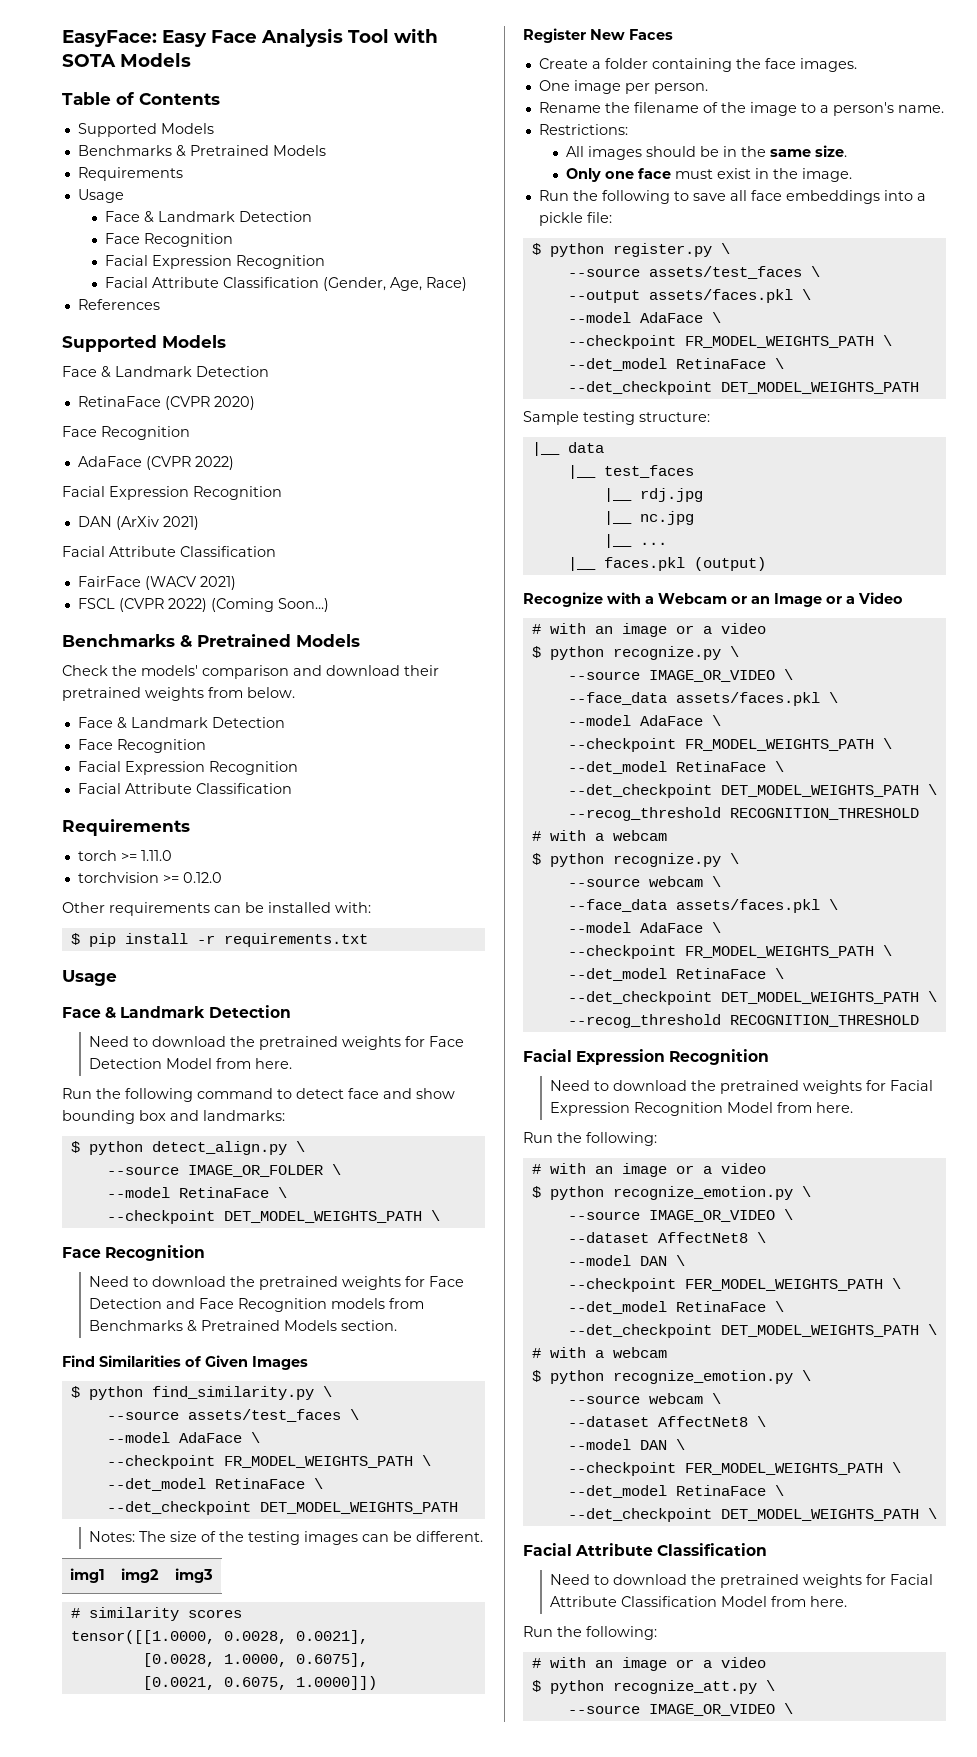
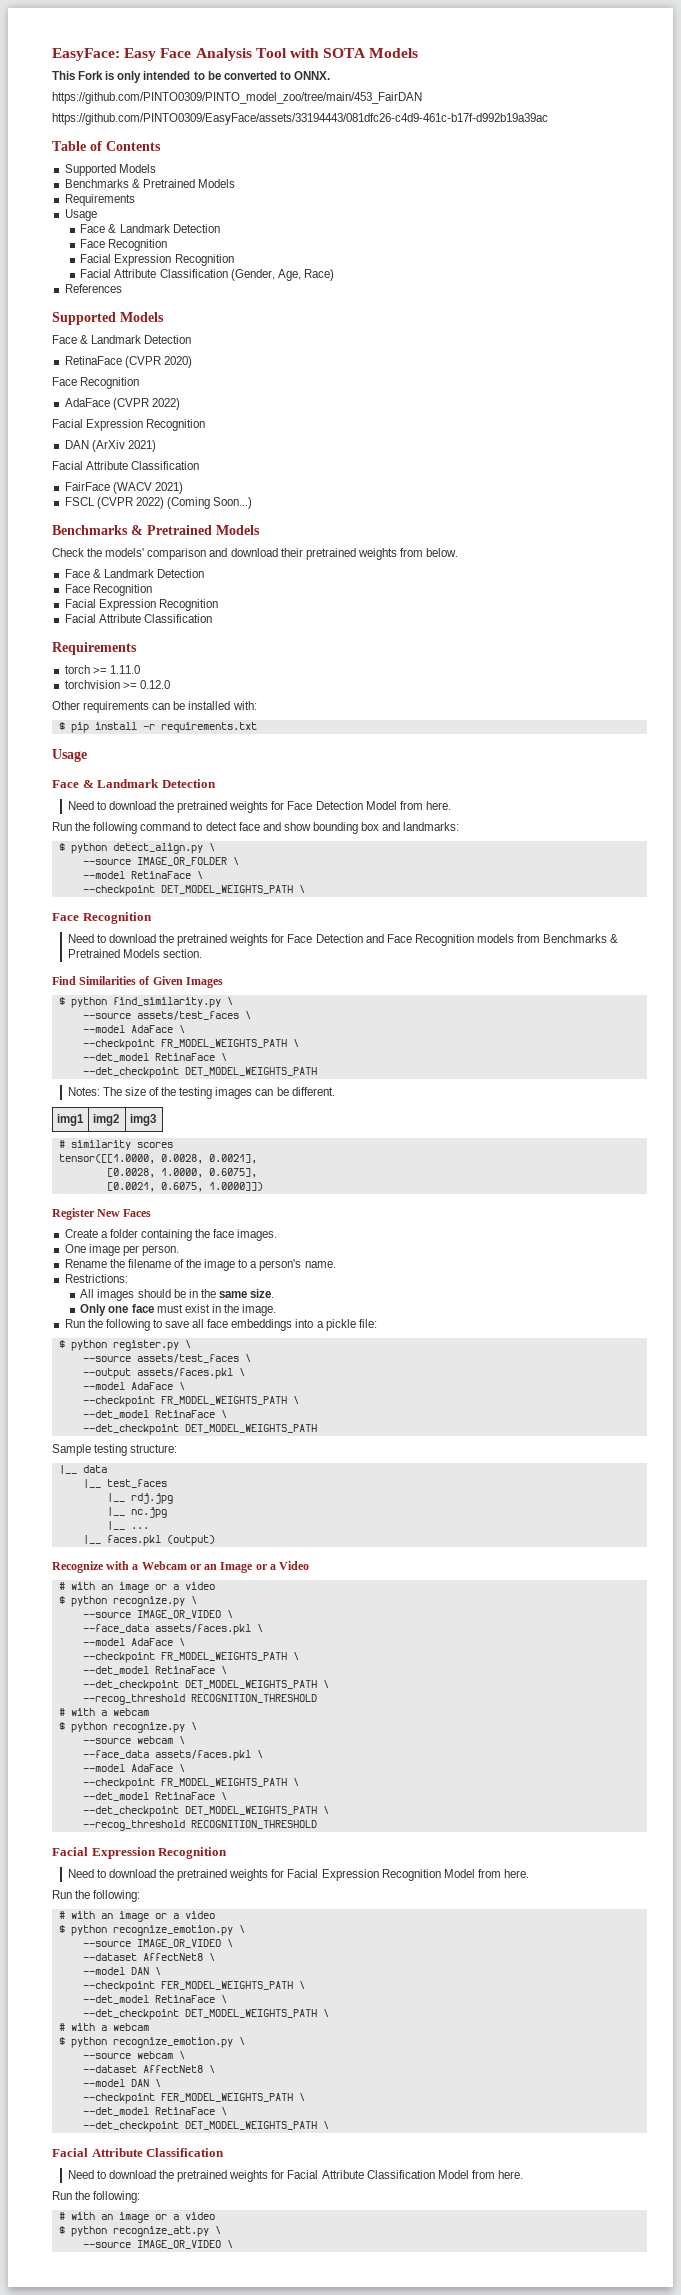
+ This Fork is only intended to be converted to ONNX.
+ https://github.com/PINTO0309/PINTO_model_zoo/tree/main/453_FairDAN
+ https://github.com/PINTO0309/EasyFace/assets/33194443/081dfc26-c4d9-461c-b17f-d992b19a39ac

